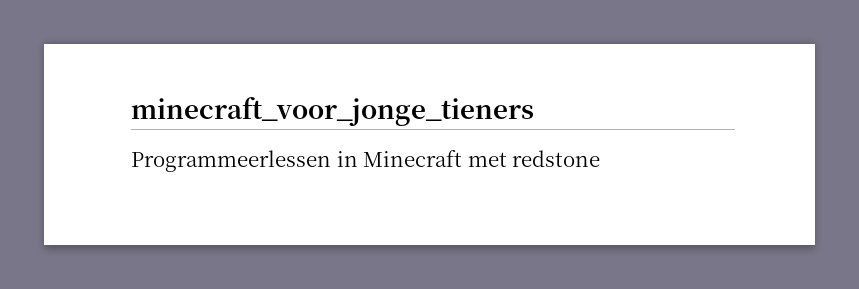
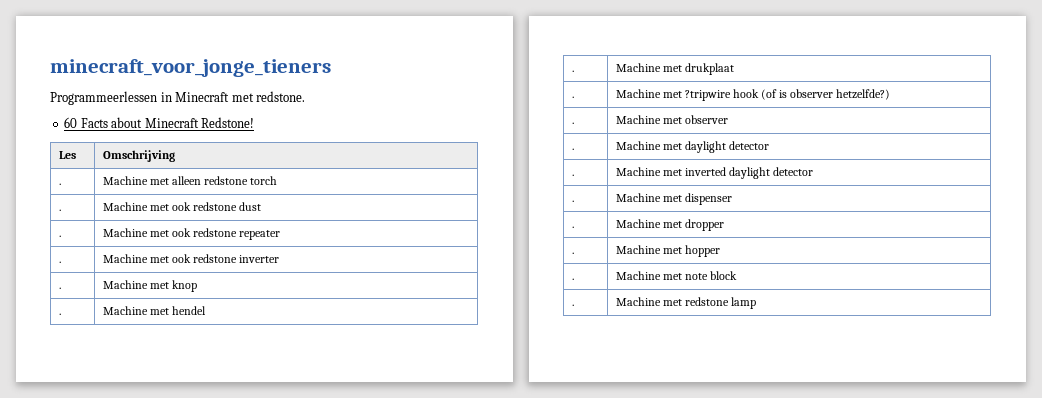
- Programmeerlessen in Minecraft met redstone
+ Programmeerlessen in Minecraft met redstone.
+ 60 Facts about Minecraft Redstone!
+ Les | Omschrijving
+ . | Machine met alleen redstone torch
+ . | Machine met ook redstone dust
+ . | Machine met ook redstone repeater
+ . | Machine met ook redstone inverter
+ . | Machine met knop
+ . | Machine met hendel
+ . | Machine met drukplaat
+ . | Machine met ?tripwire hook (of is observer hetzelfde?)
+ . | Machine met observer
+ . | Machine met daylight detector
+ . | Machine met inverted daylight detector
+ . | Machine met dispenser
+ . | Machine met dropper
+ . | Machine met hopper
+ . | Machine met note block
+ . | Machine met redstone lamp

